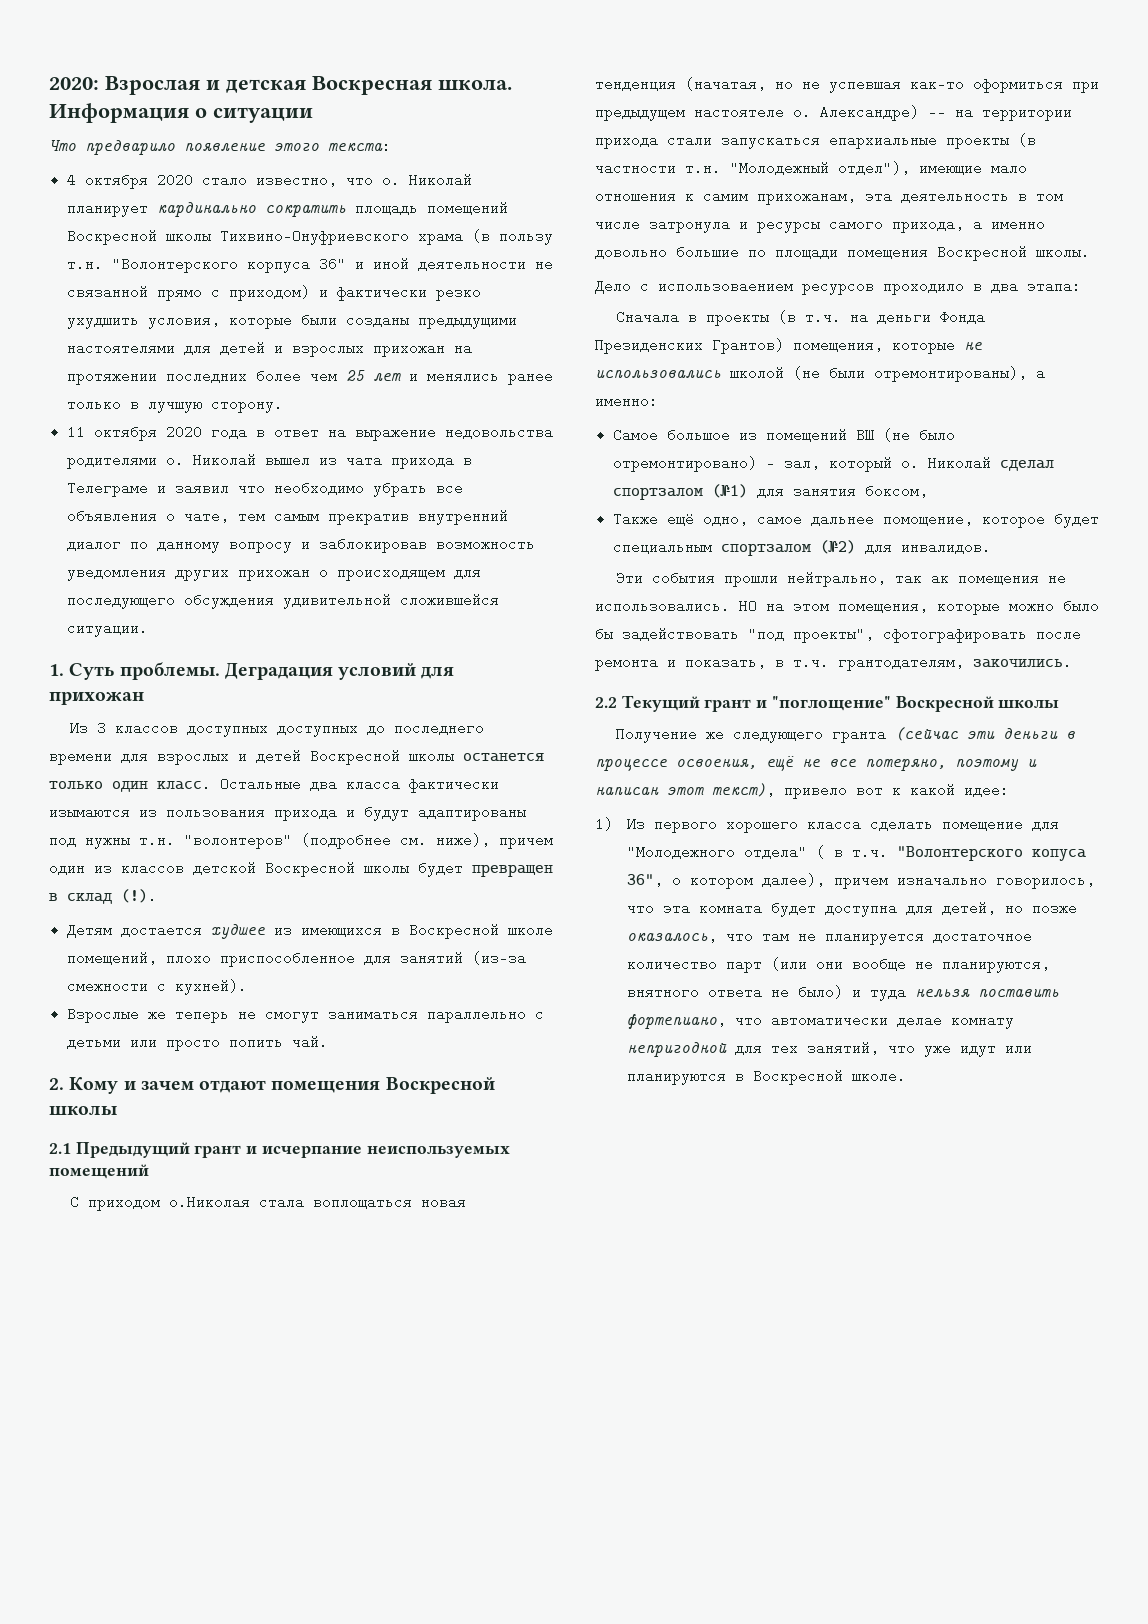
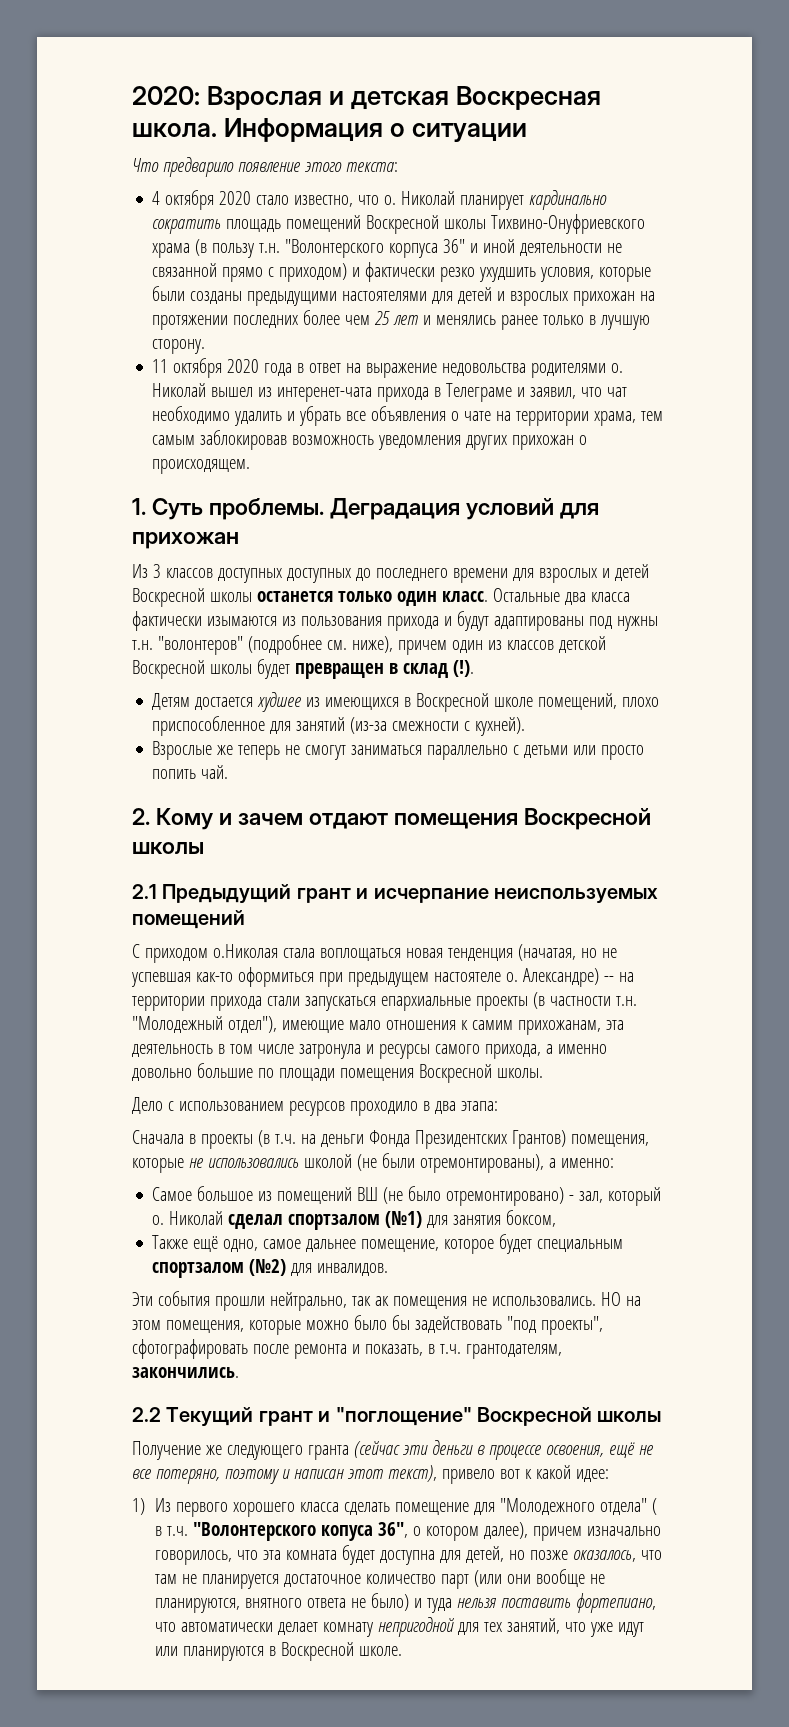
- Николай вышел из чата прихода в Телеграме и заявил что необходимо убрать все объявления о чате, тем самым прекратив внутренний диалог по данному вопросу и заблокировав возможность уведомления других прихожан о происходящем для последующего обсуждения удивительной сложившейся ситуации.
+ Николай вышел из интеренет-чата прихода в Телеграме и заявил, что чат необходимо удалить и убрать все объявления о чате на территории храма, тем самым заблокировав возможность уведомления других прихожан о происходящем.
- Дело с использоваением ресурсов проходило в два этапа:
+ Дело с использованием ресурсов проходило в два этапа:
- Сначала в проекты (в т.ч. на деньги Фонда Президенских Грантов) помещения, которые не использовались школой (не были отремонтированы), а именно:
+ Сначала в проекты (в т.ч. на деньги Фонда Президентских Грантов) помещения, которые не использовались школой (не были отремонтированы), а именно:
- Также ещё одно, самое дальнее помощение, которое будет специальным спортзалом (№2) для инвалидов.
+ Также ещё одно, самое дальнее помещение, которое будет специальным спортзалом (№2) для инвалидов.
- НО на этом помещения, которые можно было бы задействовать "под проекты", сфотографировать после ремонта и показать, в т.ч. грантодателям, закочились.
+ НО на этом помещения, которые можно было бы задействовать "под проекты", сфотографировать после ремонта и показать, в т.ч. грантодателям, закончились.
- 1) Из первого хорошего класса сделать помещение для "Молодежного отдела" ( в т.ч. "Волонтерского копуса 36", о котором далее), причем изначально говорилось, что эта комната будет доступна для детей, но позже оказалось, что там не планируется достаточное количество парт (или они вообще не планируются, внятного ответа не было) и туда нельзя поставить фортепиано, что автоматически делае комнату непригодной для тех занятий, что уже идут или планируются в Воскресной школе.
+ 1) Из первого хорошего класса сделать помещение для "Молодежного отдела" ( в т.ч. "Волонтерского копуса 36", о котором далее), причем изначально говорилось, что эта комната будет доступна для детей, но позже оказалось, что там не планируется достаточное количество парт (или они вообще не планируются, внятного ответа не было) и туда нельзя поставить фортепиано, что автоматически делает комнату непригодной для тех занятий, что уже идут или планируются в Воскресной школе.

